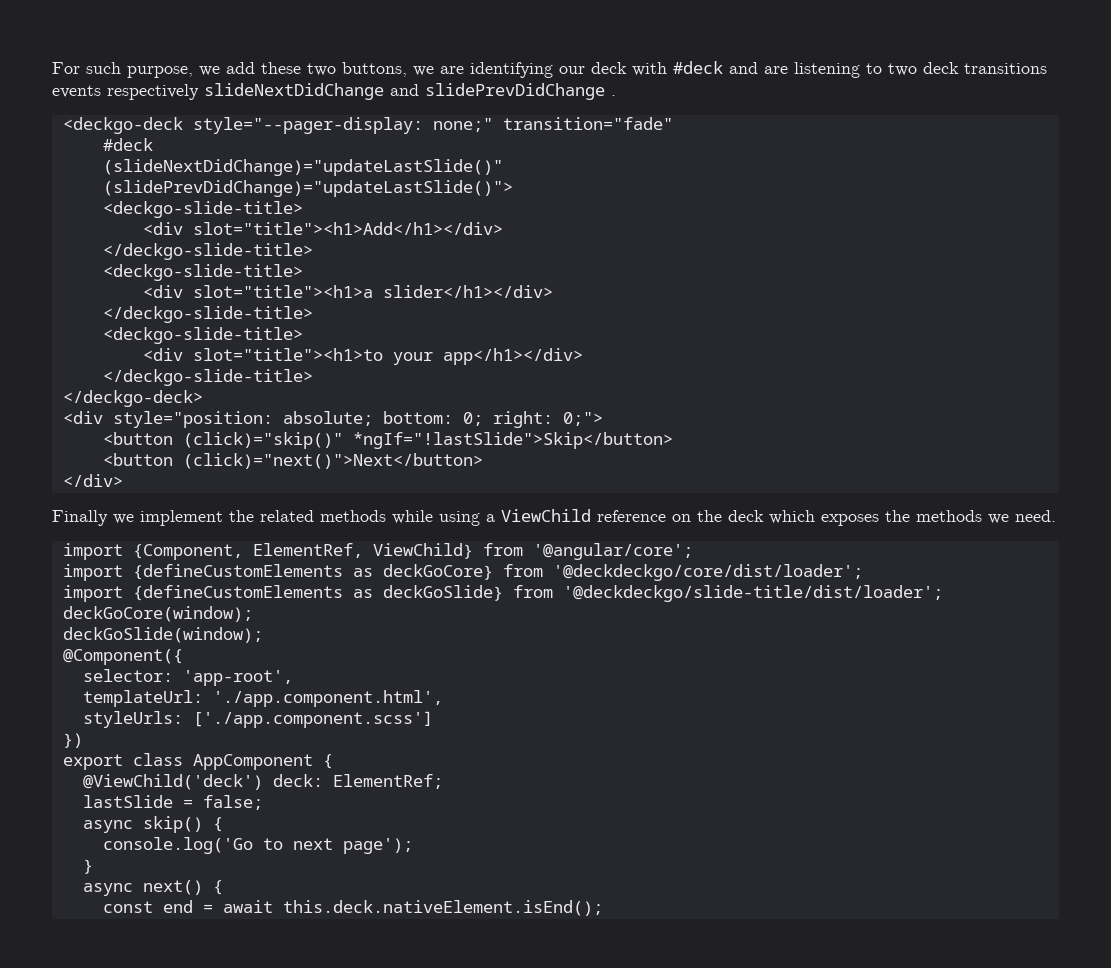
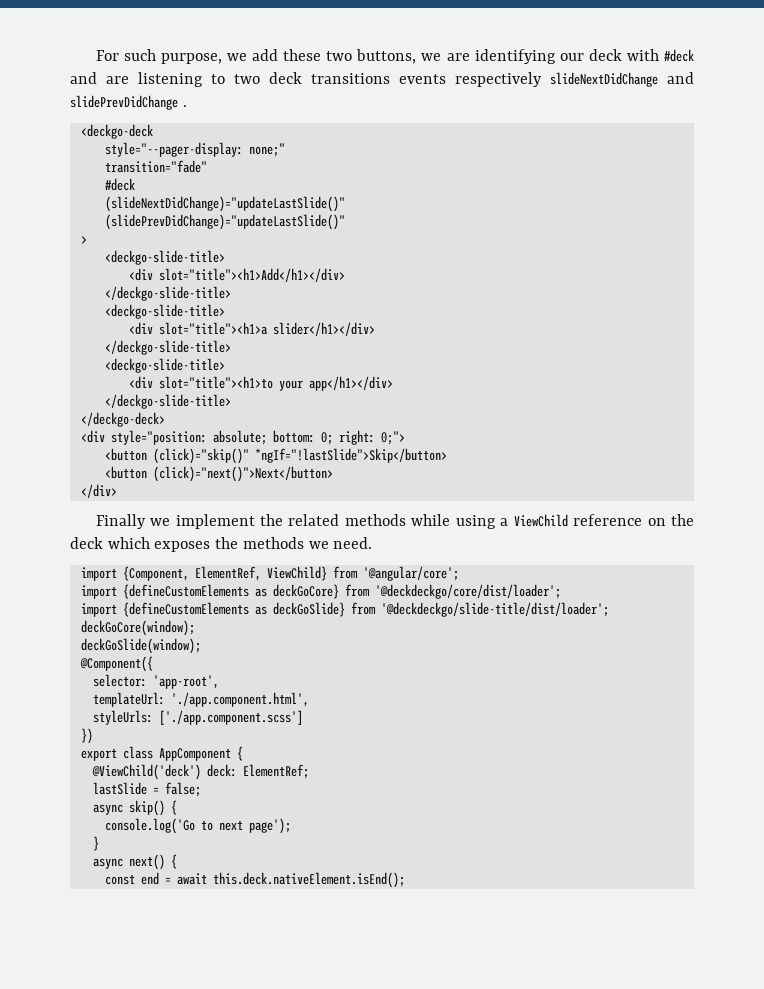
- <deckgo-deck style="--pager-display: none;" transition="fade"
+ <deckgo-deck
+ style="--pager-display: none;"
+ transition="fade"
- (slidePrevDidChange)="updateLastSlide()">
+ (slidePrevDidChange)="updateLastSlide()"
+ >

